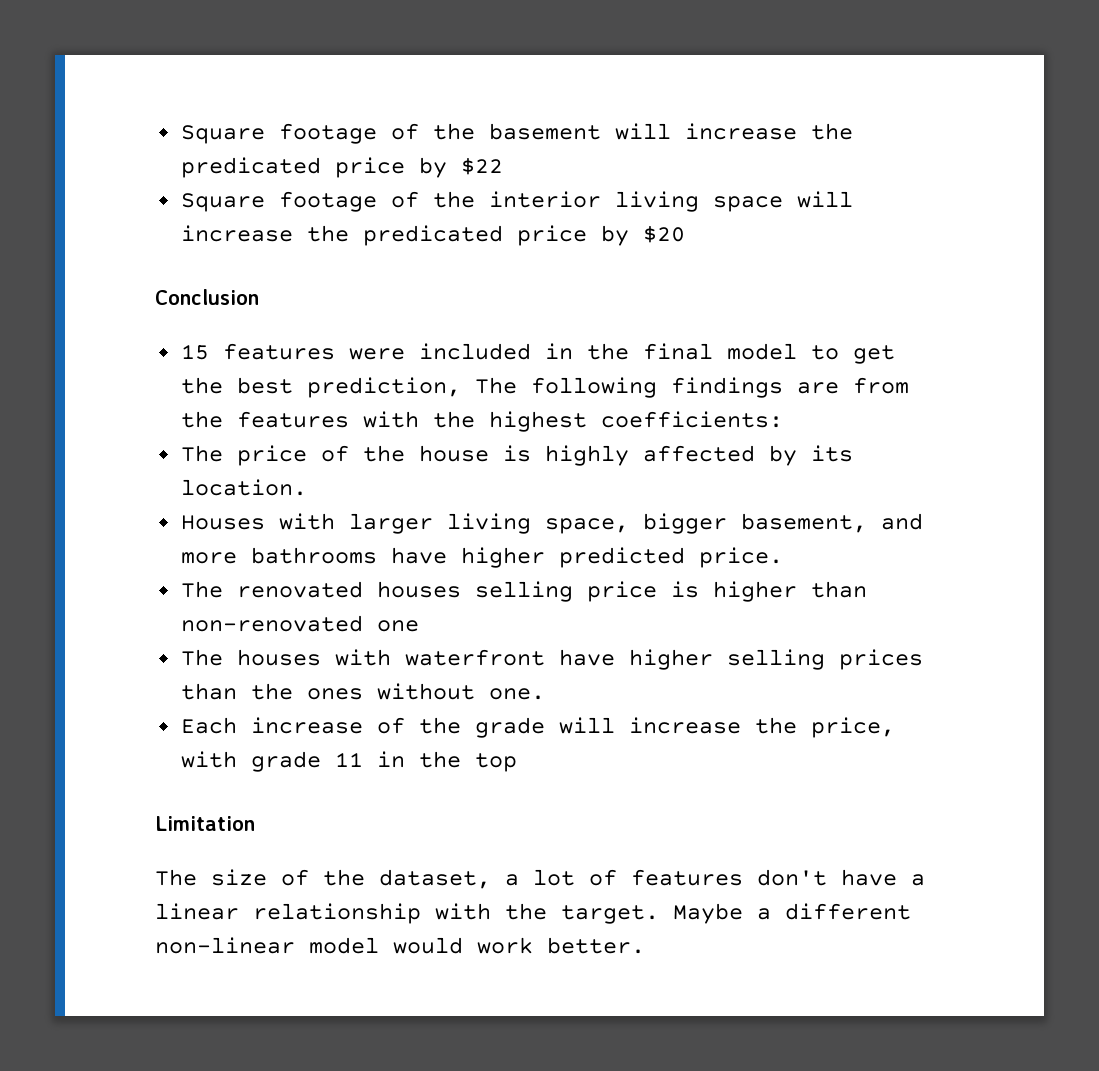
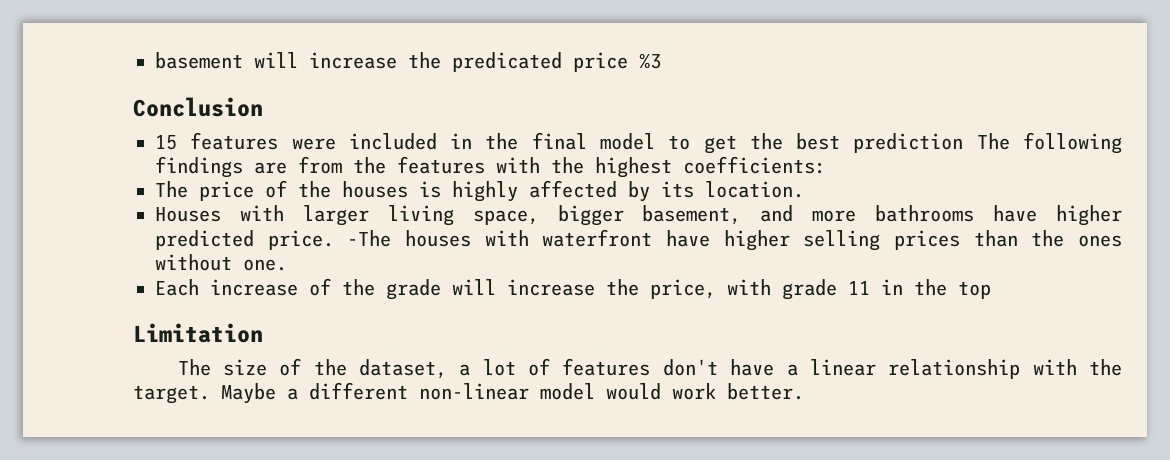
- Square footage of the basement will increase the predicated price by $22
- Square footage of the interior living space will increase the predicated price by $20
+ basement will increase the predicated price %3
- 15 features were included in the final model to get the best prediction, The following findings are from the features with the highest coefficients:
+ 15 features were included in the final model to get the best prediction The following findings are from the features with the highest coefficients:
- The price of the house is highly affected by its location.
+ The price of the houses is highly affected by its location.
- Houses with larger living space, bigger basement, and more bathrooms have higher predicted price.
- The renovated houses selling price is higher than non-renovated one
- The houses with waterfront have higher selling prices than the ones without one.
+ Houses with larger living space, bigger basement, and more bathrooms have higher predicted price. -The houses with waterfront have higher selling prices than the ones without one.

